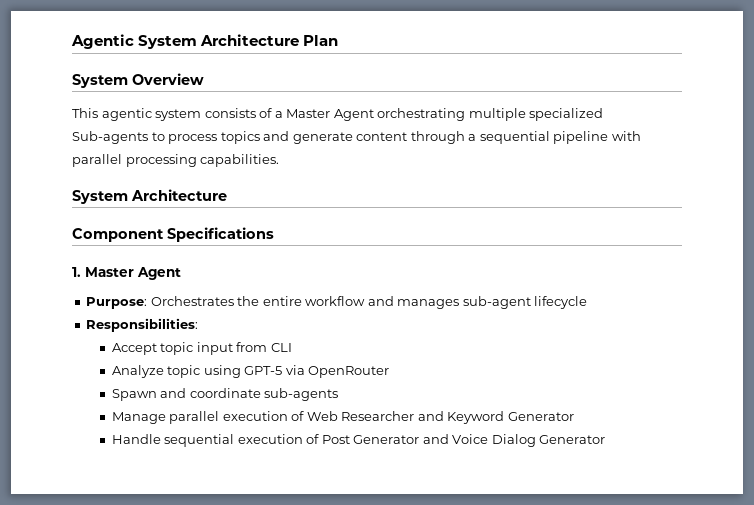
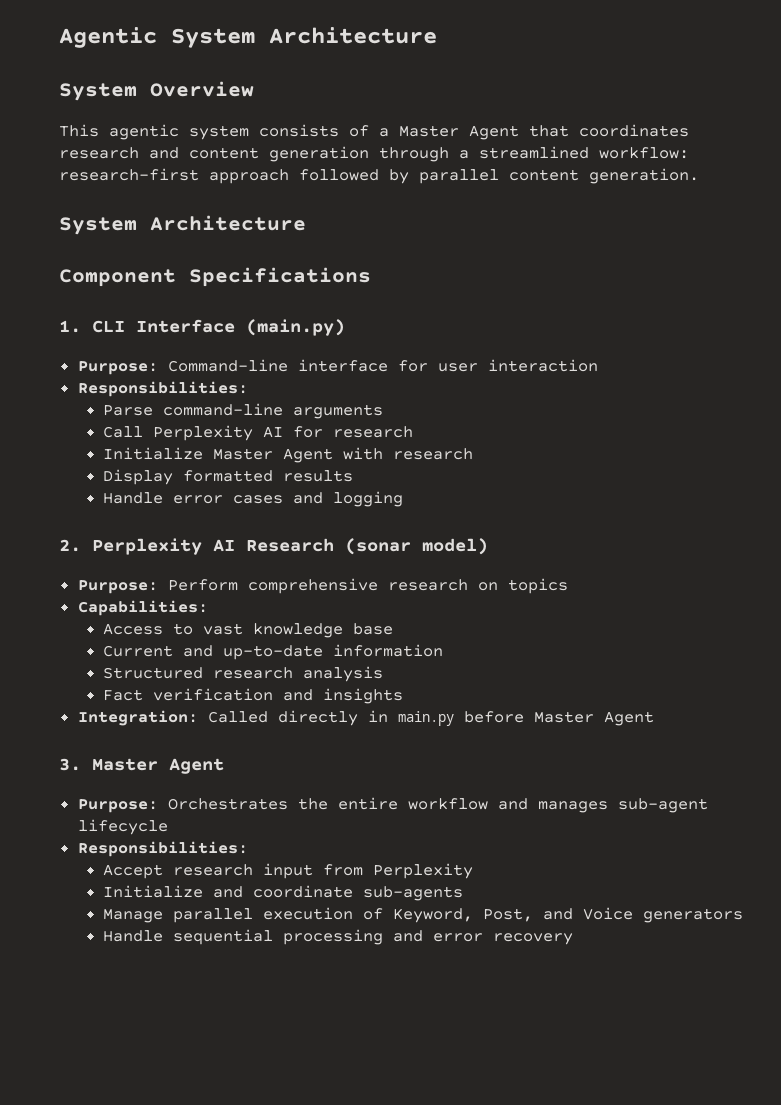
- Agentic System Architecture Plan
+ Agentic System Architecture
- This agentic system consists of a Master Agent orchestrating multiple specialized Sub-agents to process topics and generate content through a sequential pipeline with parallel processing capabilities.
+ This agentic system consists of a Master Agent that coordinates research and content generation through a streamlined workflow: research-first approach followed by parallel content generation.
- 1. Master Agent
+ 1. CLI Interface (main.py)
+ Purpose: Command-line interface for user interaction
+ Responsibilities:
+ Parse command-line arguments
+ Call Perplexity AI for research
+ Initialize Master Agent with research
+ Display formatted results
+ Handle error cases and logging
+ 2. Perplexity AI Research (sonar model)
+ Purpose: Perform comprehensive research on topics
+ Capabilities:
+ Access to vast knowledge base
+ Current and up-to-date information
+ Structured research analysis
+ Fact verification and insights
+ Integration: Called directly in main.py before Master Agent
+ 3. Master Agent
- Accept topic input from CLI
- Analyze topic using GPT-5 via OpenRouter
- Spawn and coordinate sub-agents
+ Accept research input from Perplexity
+ Initialize and coordinate sub-agents
- Manage parallel execution of Web Researcher and Keyword Generator
- Handle sequential execution of Post Generator and Voice Dialog Generator
+ Manage parallel execution of Keyword, Post, and Voice generators
+ Handle sequential processing and error recovery

